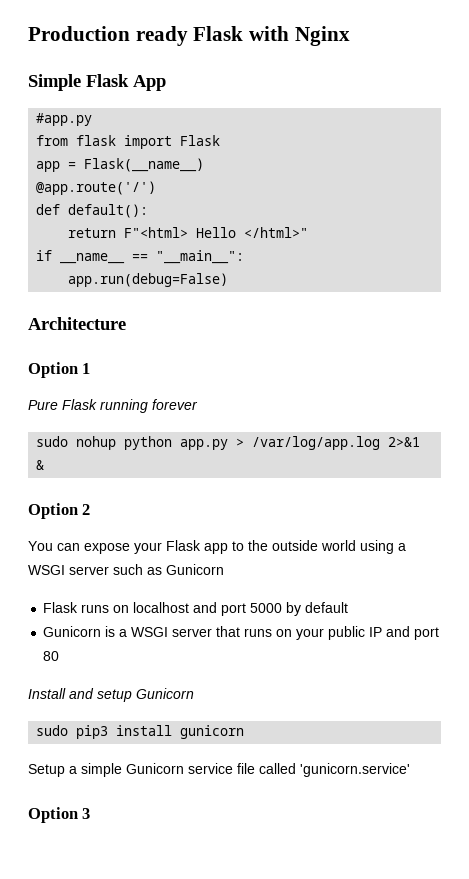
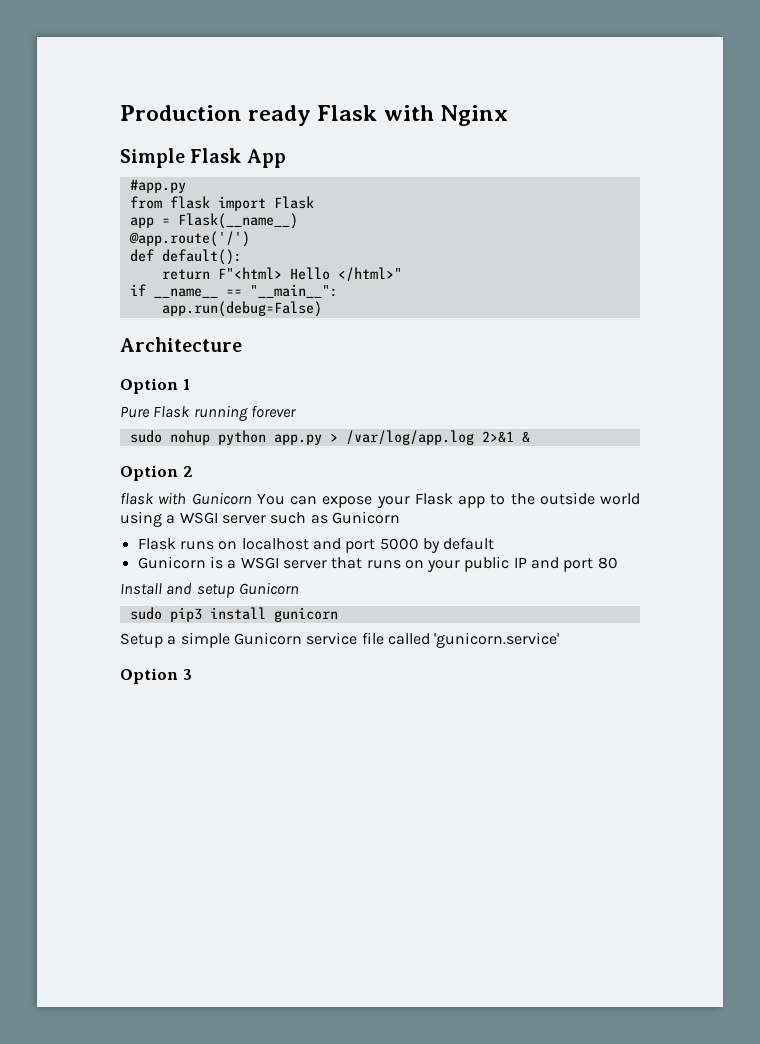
- You can expose your Flask app to the outside world using a WSGI server such as Gunicorn
+ flask with Gunicorn You can expose your Flask app to the outside world using a WSGI server such as Gunicorn

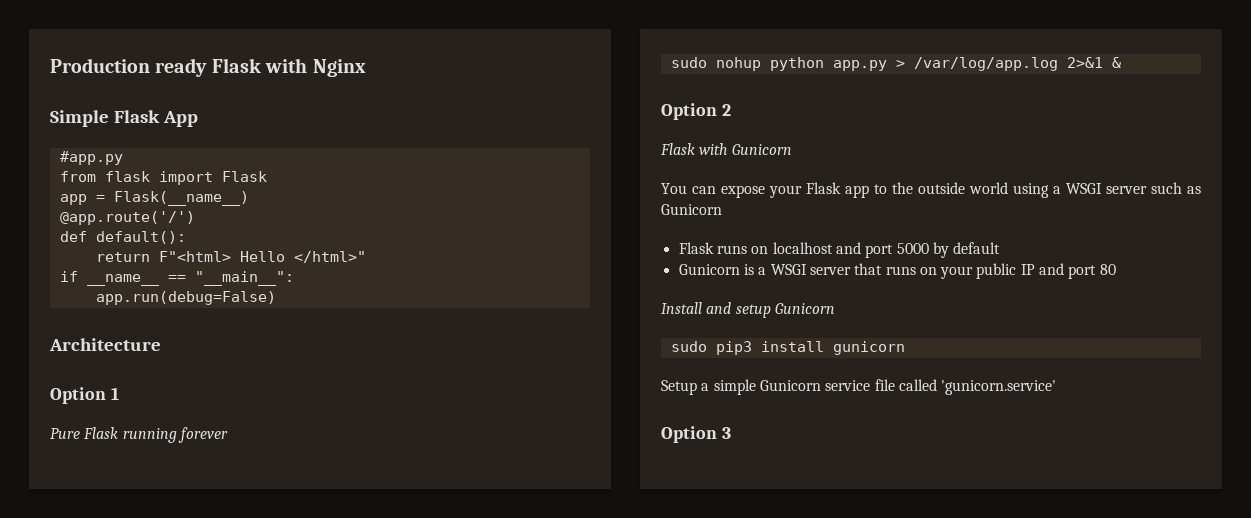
- flask with Gunicorn You can expose your Flask app to the outside world using a WSGI server such as Gunicorn
+ Flask with Gunicorn
+ You can expose your Flask app to the outside world using a WSGI server such as Gunicorn

